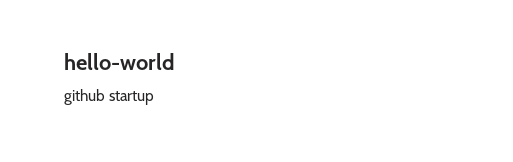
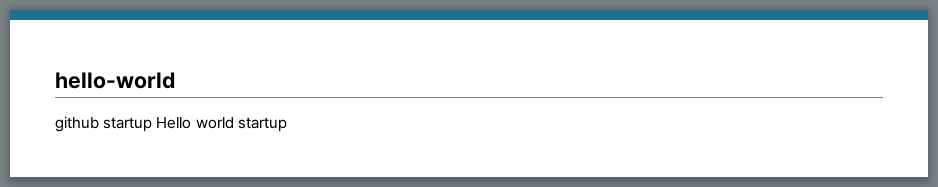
- github startup
+ github startup Hello world startup

